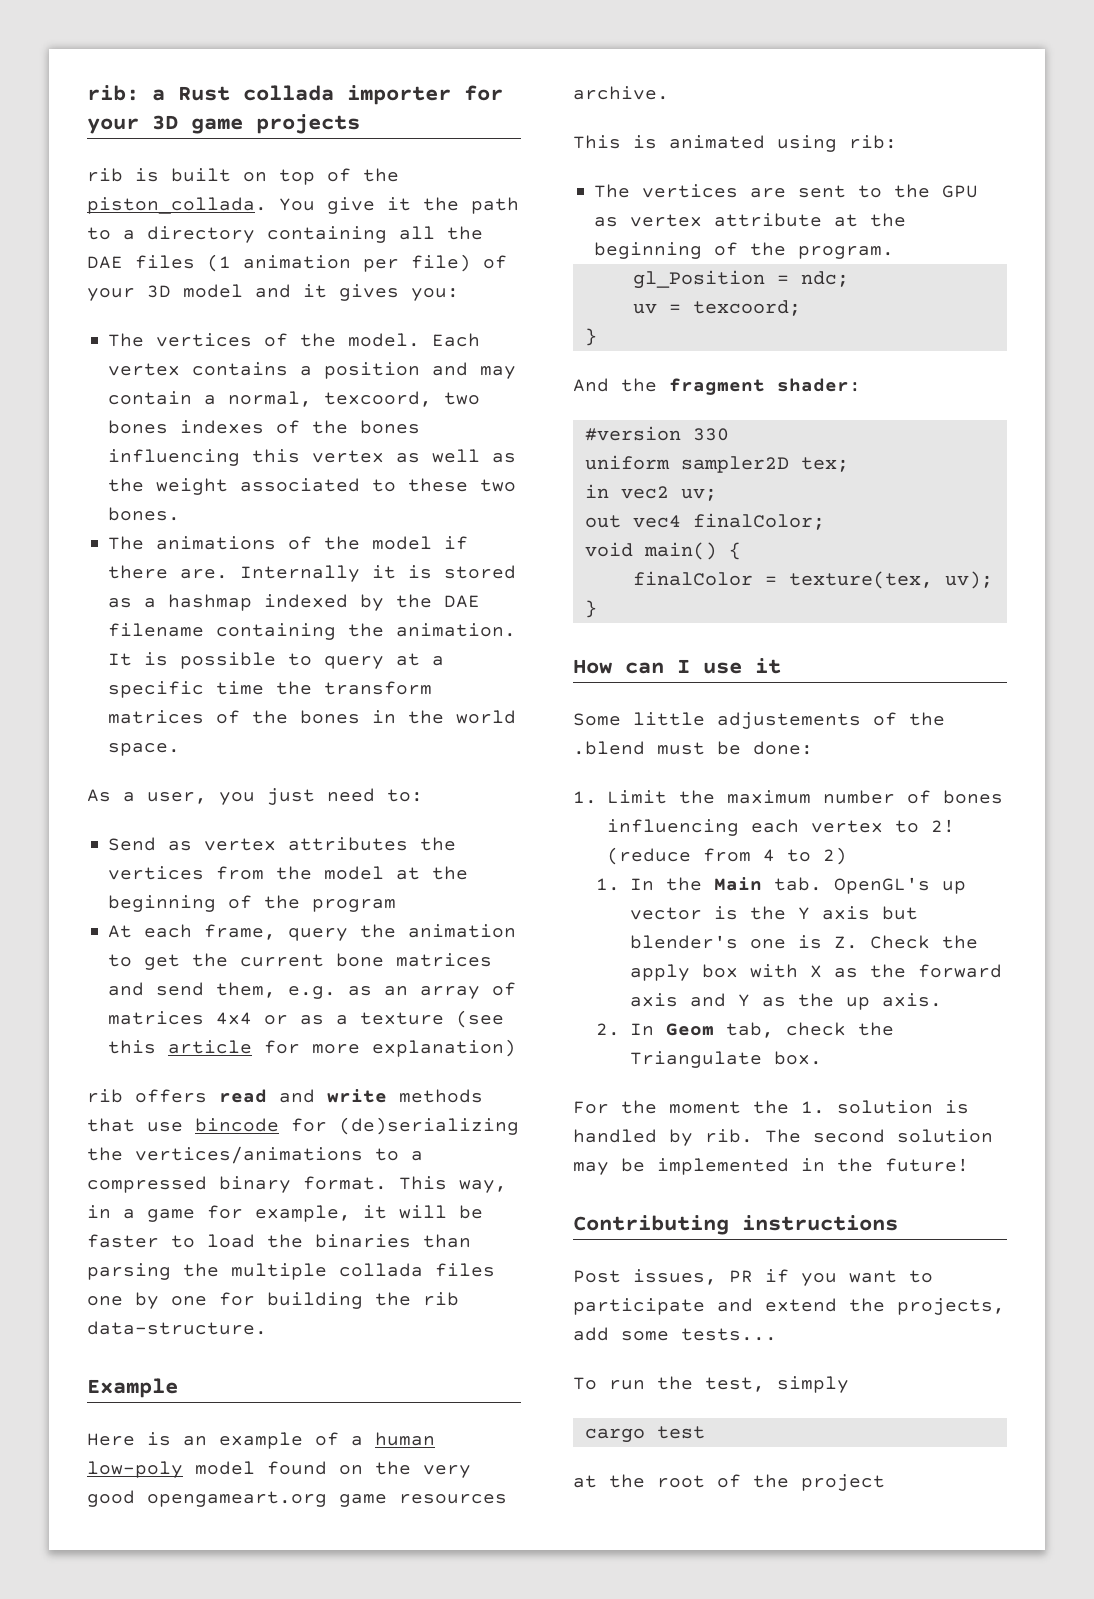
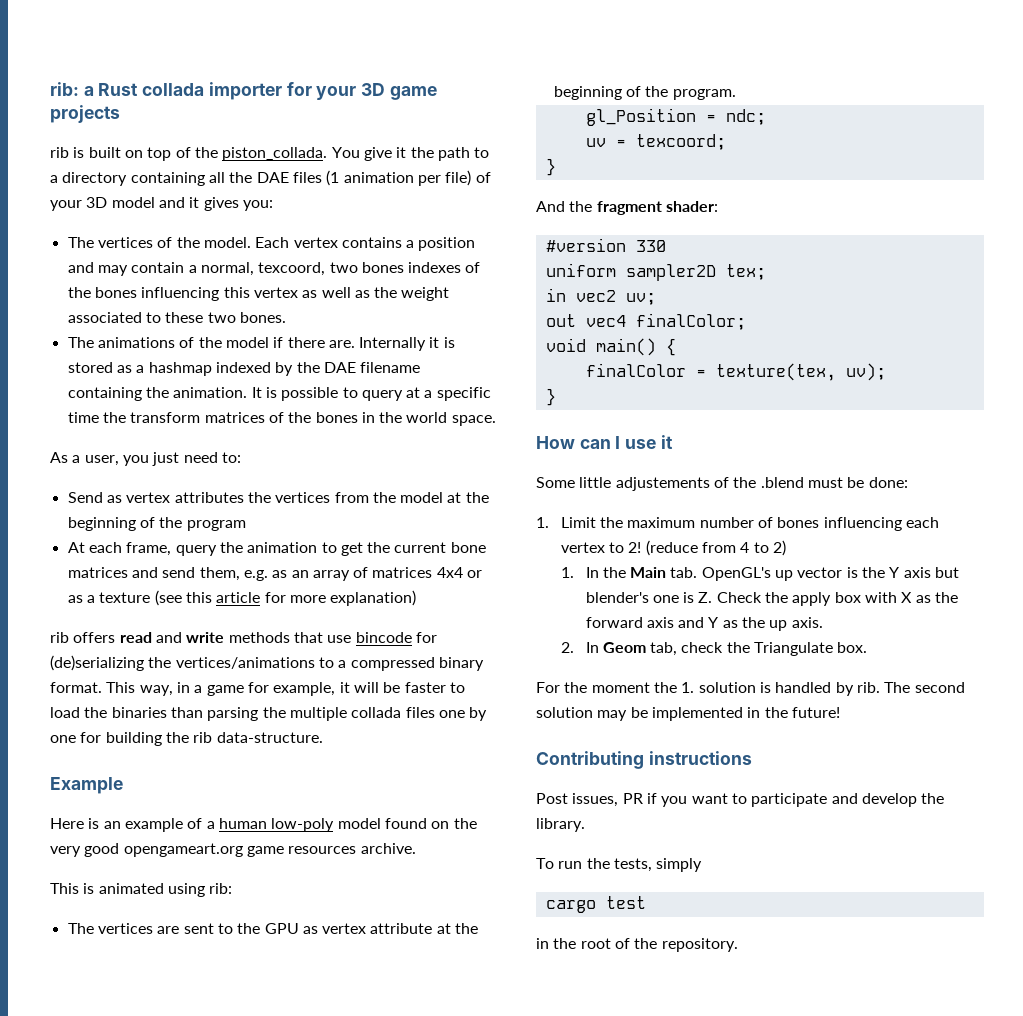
- Post issues, PR if you want to participate and extend the projects, add some tests...
+ Post issues, PR if you want to participate and develop the library.
- To run the test, simply
+ To run the tests, simply
- at the root of the project
+ in the root of the repository.

